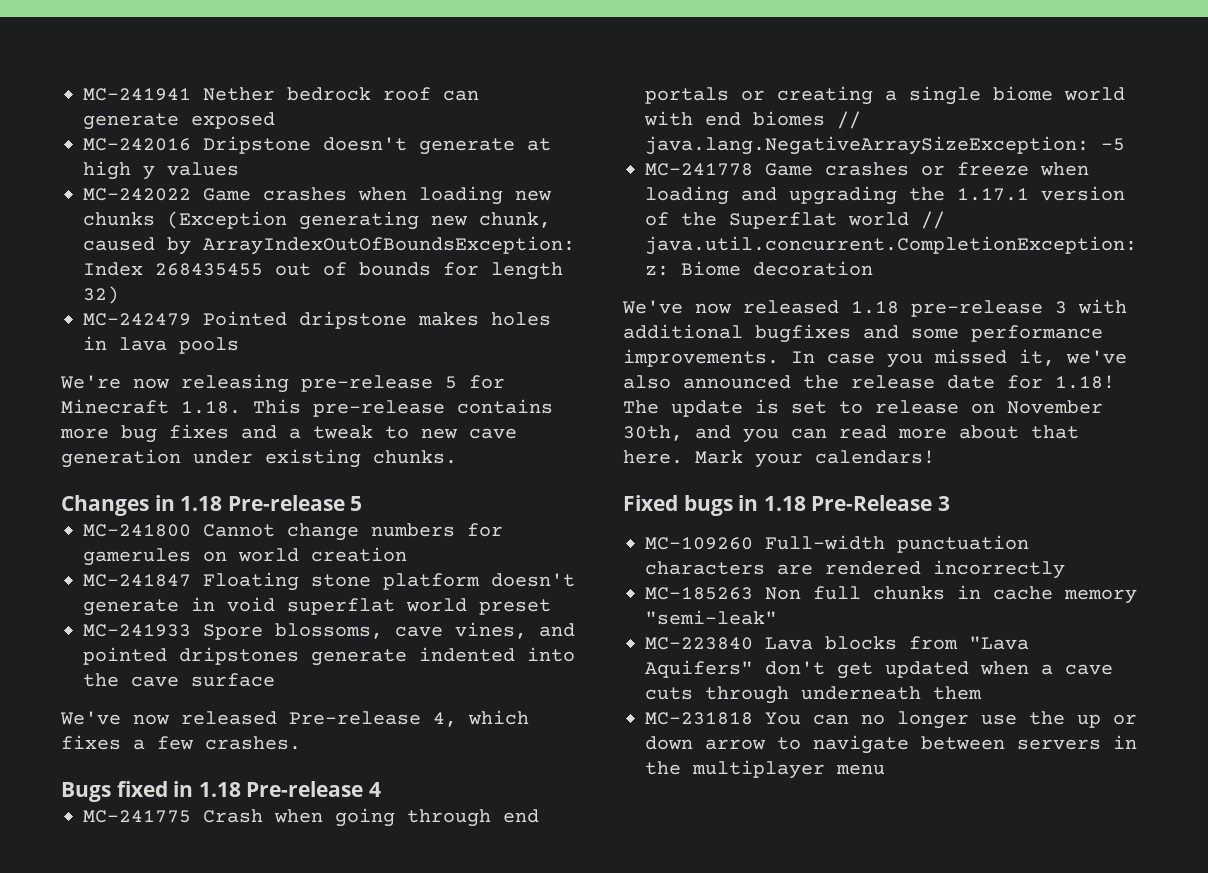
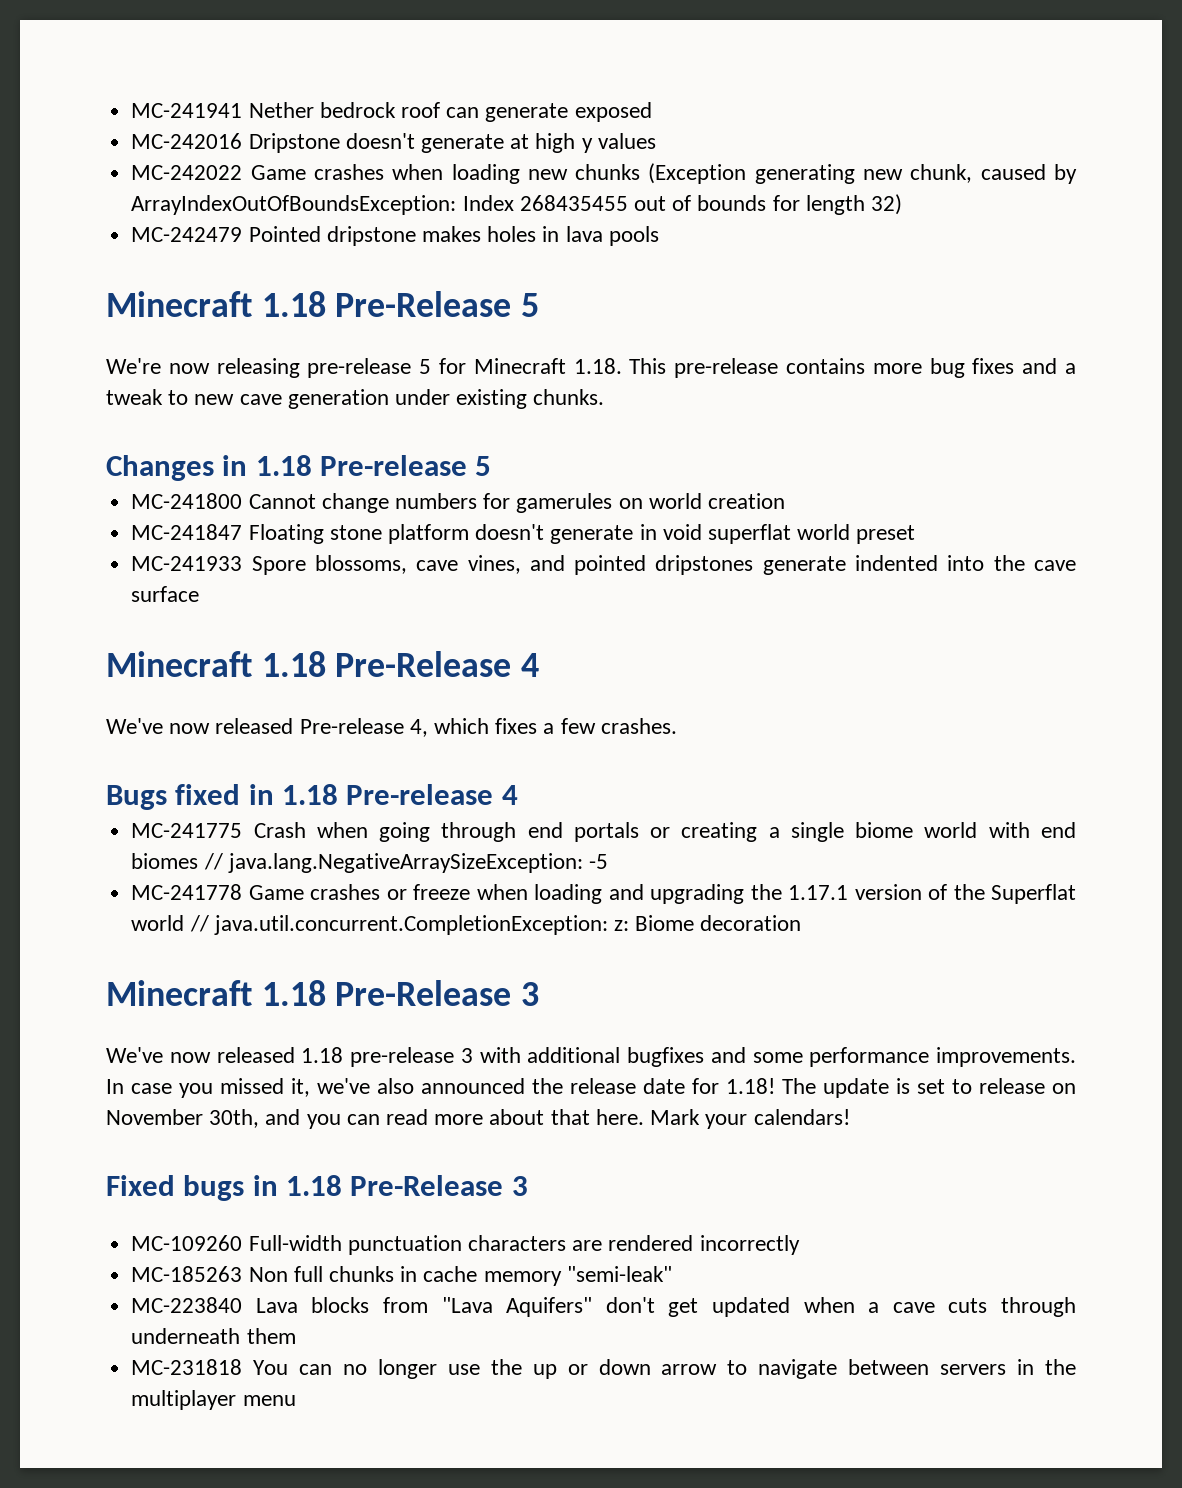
+ Minecraft 1.18 Pre-Release 5
+ Minecraft 1.18 Pre-Release 4
+ Minecraft 1.18 Pre-Release 3

